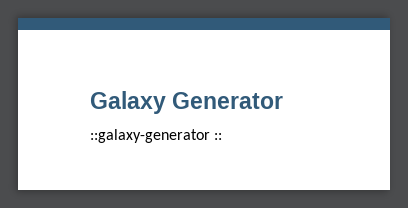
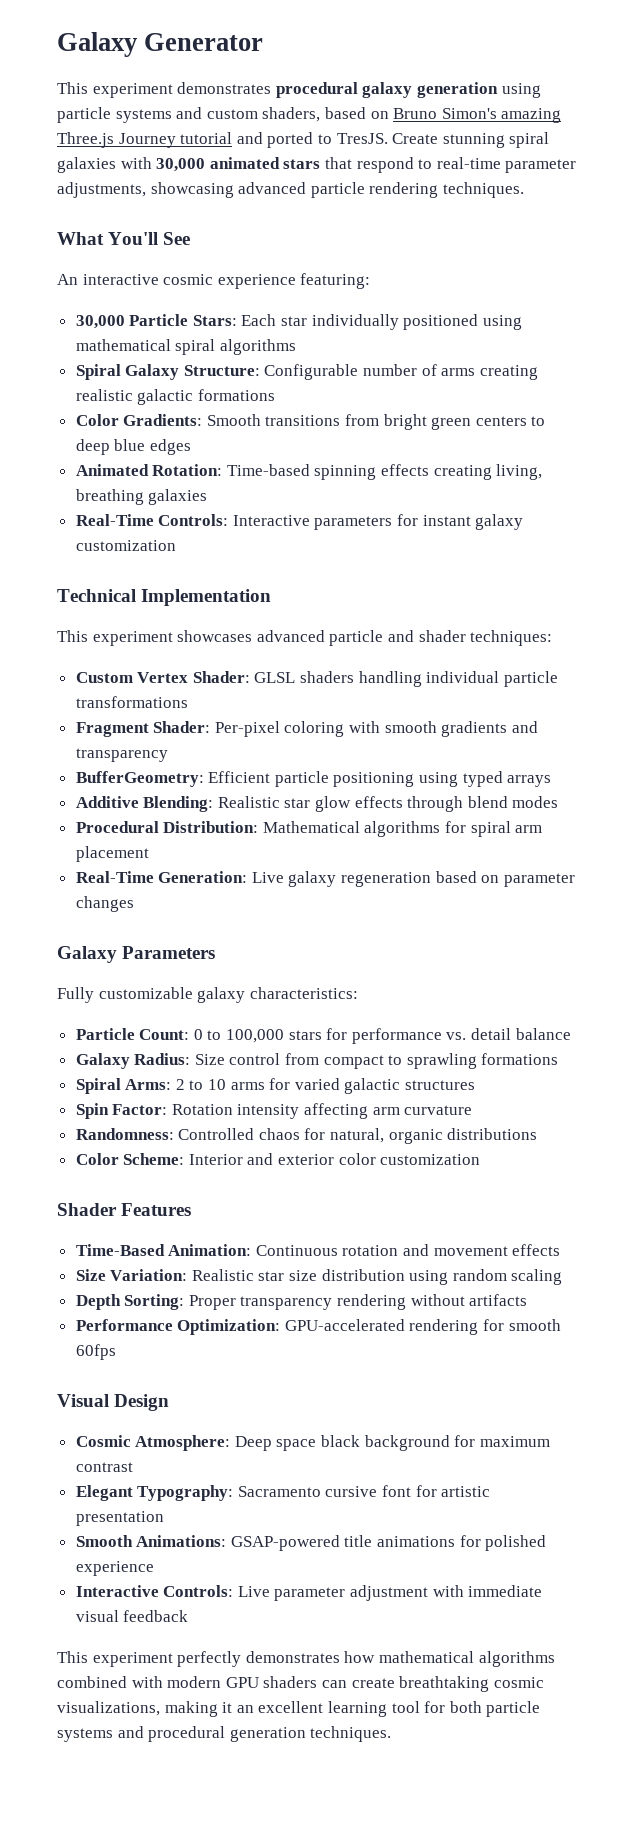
- ::galaxy-generator ::
+ This experiment demonstrates procedural galaxy generation using particle systems and custom shaders, based on Bruno Simon's amazing Three.js Journey tutorial and ported to TresJS. Create stunning spiral galaxies with 30,000 animated stars that respond to real-time parameter adjustments, showcasing advanced particle rendering techniques.
+ What You'll See
+ An interactive cosmic experience featuring:
+ 30,000 Particle Stars: Each star individually positioned using mathematical spiral algorithms
+ Spiral Galaxy Structure: Configurable number of arms creating realistic galactic formations
+ Color Gradients: Smooth transitions from bright green centers to deep blue edges
+ Animated Rotation: Time-based spinning effects creating living, breathing galaxies
+ Real-Time Controls: Interactive parameters for instant galaxy customization
+ Technical Implementation
+ This experiment showcases advanced particle and shader techniques:
+ Custom Vertex Shader: GLSL shaders handling individual particle transformations
+ Fragment Shader: Per-pixel coloring with smooth gradients and transparency
+ BufferGeometry: Efficient particle positioning using typed arrays
+ Additive Blending: Realistic star glow effects through blend modes
+ Procedural Distribution: Mathematical algorithms for spiral arm placement
+ Real-Time Generation: Live galaxy regeneration based on parameter changes
+ Galaxy Parameters
+ Fully customizable galaxy characteristics:
+ Particle Count: 0 to 100,000 stars for performance vs. detail balance
+ Galaxy Radius: Size control from compact to sprawling formations
+ Spiral Arms: 2 to 10 arms for varied galactic structures
+ Spin Factor: Rotation intensity affecting arm curvature
+ Randomness: Controlled chaos for natural, organic distributions
+ Color Scheme: Interior and exterior color customization
+ Shader Features
+ Time-Based Animation: Continuous rotation and movement effects
+ Size Variation: Realistic star size distribution using random scaling
+ Depth Sorting: Proper transparency rendering without artifacts
+ Performance Optimization: GPU-accelerated rendering for smooth 60fps
+ Visual Design
+ Cosmic Atmosphere: Deep space black background for maximum contrast
+ Elegant Typography: Sacramento cursive font for artistic presentation
+ Smooth Animations: GSAP-powered title animations for polished experience
+ Interactive Controls: Live parameter adjustment with immediate visual feedback
+ This experiment perfectly demonstrates how mathematical algorithms combined with modern GPU shaders can create breathtaking cosmic visualizations, making it an excellent learning tool for both particle systems and procedural generation techniques.

